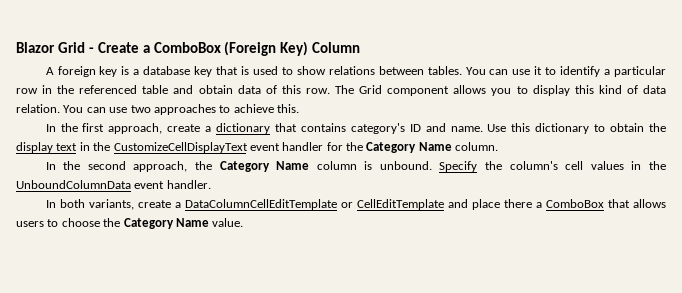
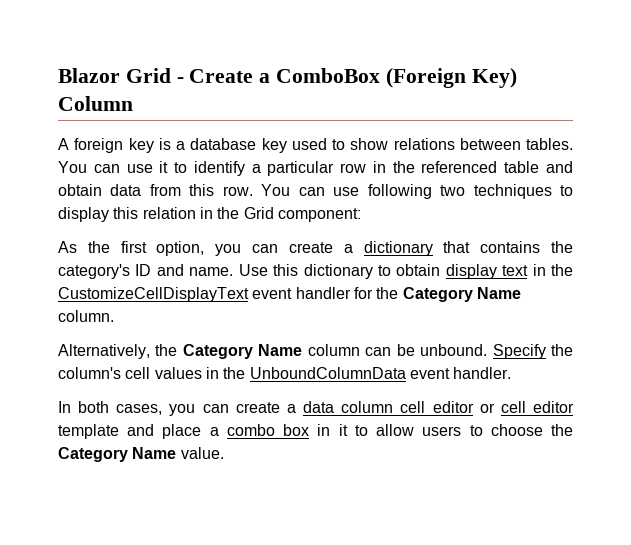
- A foreign key is a database key that is used to show relations between tables.
+ A foreign key is a database key used to show relations between tables.
- You can use it to identify a particular row in the referenced table and obtain data of this row.
+ You can use it to identify a particular row in the referenced table and obtain data from this row.
- The Grid component allows you to display this kind of data relation. You can use two approaches to achieve this.
- In the first approach, create a dictionary that contains category's ID and name.
+ You can use following two techniques to display this relation in the Grid component:
+ As the first option, you can create a dictionary that contains the category's ID and name.
- Use this dictionary to obtain the display text in the CustomizeCellDisplayText event handler for the Category Name column.
+ Use this dictionary to obtain display text in the CustomizeCellDisplayText event handler for the Category Name column.
- In the second approach, the Category Name column is unbound.
+ Alternatively, the Category Name column can be unbound.
- In both variants, create a DataColumnCellEditTemplate or CellEditTemplate and place there a ComboBox that allows users to choose the Category Name value.
+ In both cases, you can create a data column cell editor or cell editor template and place a combo box in it to allow users to choose the Category Name value.

